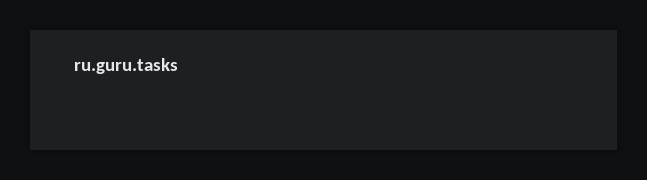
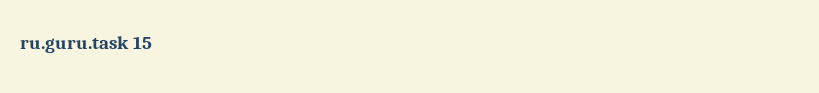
- ru.guru.tasks
+ ru.guru.task 15

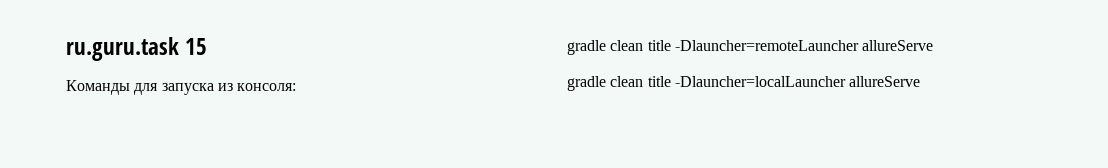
+ Команды для запуска из консоля:
+ gradle clean title -Dlauncher=remoteLauncher allureServe
+ gradle clean title -Dlauncher=localLauncher allureServe

